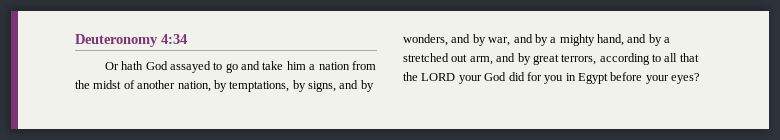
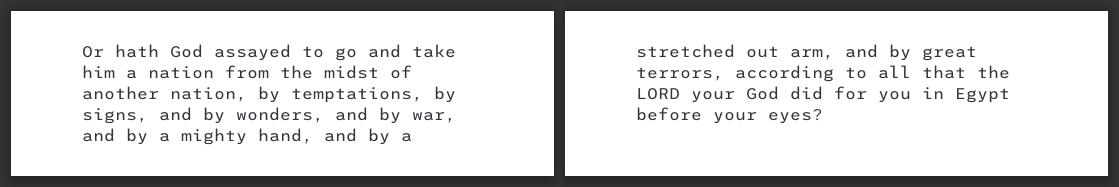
- Deuteronomy 4:34

